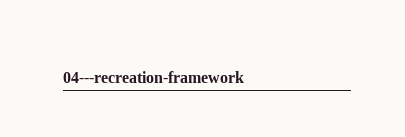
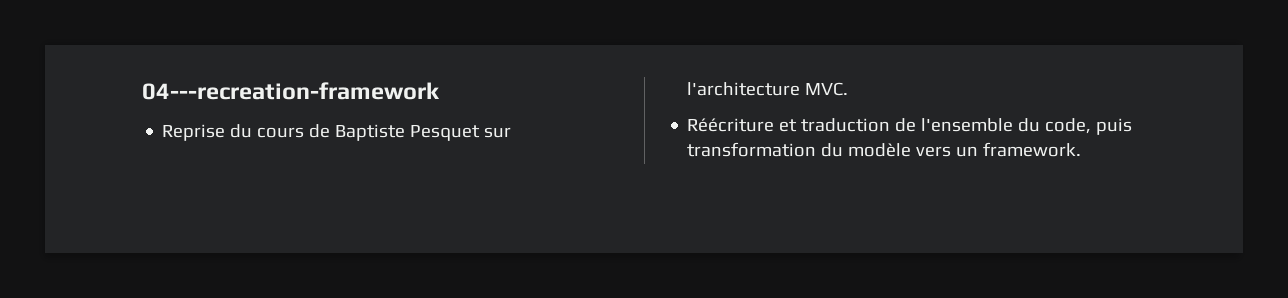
+ Reprise du cours de Baptiste Pesquet sur l'architecture MVC.
+ Réécriture et traduction de l'ensemble du code, puis transformation du modèle vers un framework.

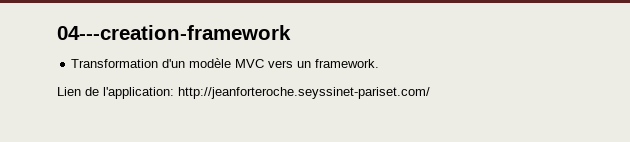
- 04---recreation-framework
- Reprise du cours de Baptiste Pesquet sur l'architecture MVC.
- Réécriture et traduction de l'ensemble du code, puis transformation du modèle vers un framework.
+ 04---creation-framework
+ Transformation d'un modèle MVC vers un framework.
+ Lien de l'application: http://jeanforteroche.seyssinet-pariset.com/

